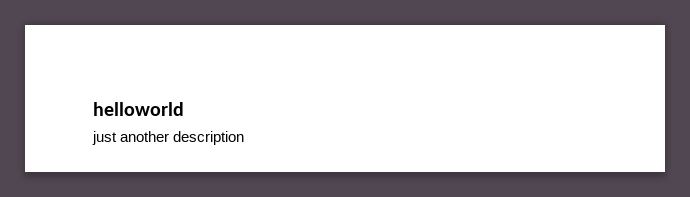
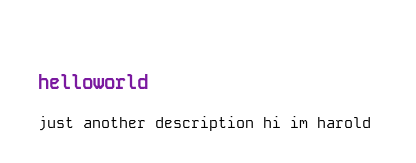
- just another description
+ just another description hi im harold

